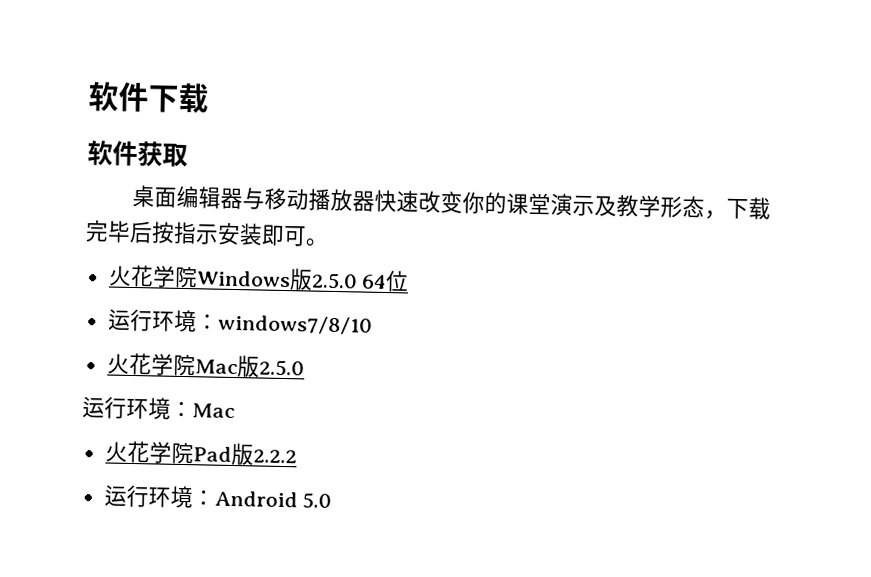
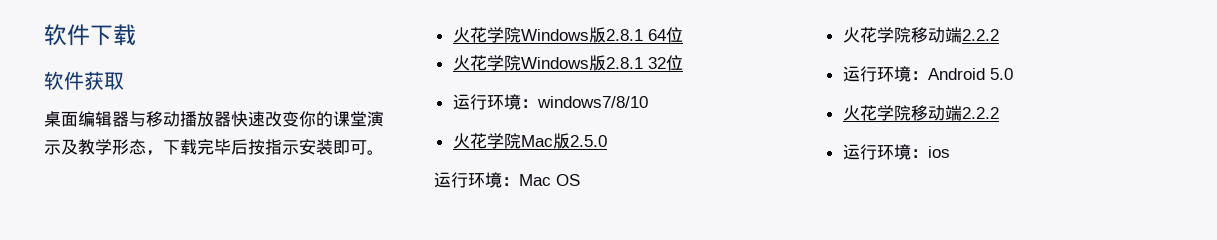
- 火花学院Windows版2.5.0 64位
+ 火花学院Windows版2.8.1 64位
+ 火花学院Windows版2.8.1 32位
- 运行环境：Mac
- 火花学院Pad版2.2.2
+ 运行环境：Mac OS
+ 火花学院移动端2.2.2
  运行环境：Android 5.0
+ 火花学院移动端2.2.2
+ 运行环境：ios

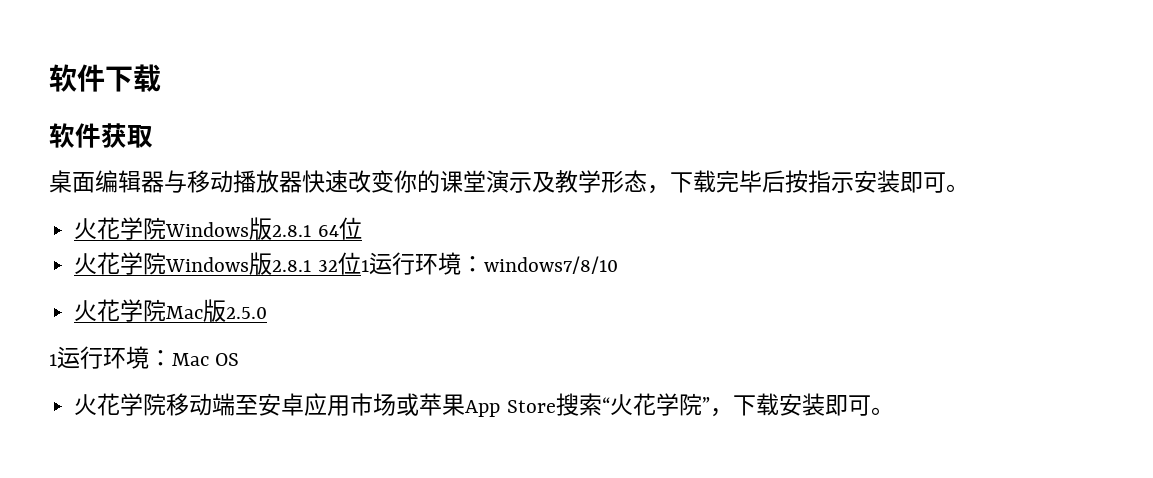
- 火花学院Windows版2.8.1 32位
- 运行环境：windows7/8/10
+ 火花学院Windows版2.8.1 32位1运行环境：windows7/8/10
- 运行环境：Mac OS
- 火花学院移动端2.2.2
- 运行环境：Android 5.0
- 火花学院移动端2.2.2
- 运行环境：ios
+ 1运行环境：Mac OS
+ 火花学院移动端至安卓应用市场或苹果App Store搜索“火花学院”，下载安装即可。

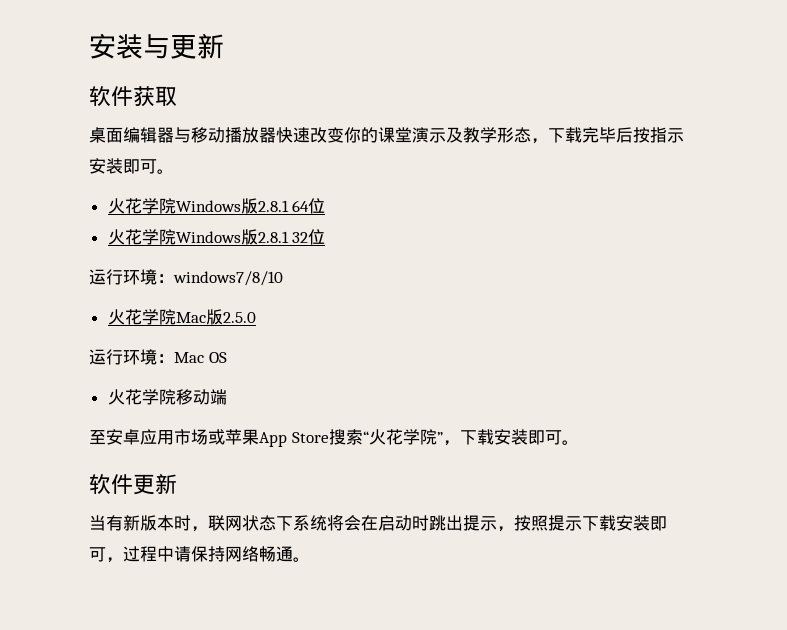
- 软件下载
+ 安装与更新
- 火花学院Windows版2.8.1 32位1运行环境：windows7/8/10
+ 火花学院Windows版2.8.1 32位
+ 运行环境：windows7/8/10
- 1运行环境：Mac OS
+ 运行环境：Mac OS
- 火花学院移动端至安卓应用市场或苹果App Store搜索“火花学院”，下载安装即可。
+ 火花学院移动端
+ 至安卓应用市场或苹果App Store搜索“火花学院”，下载安装即可。
+ 软件更新
+ 当有新版本时，联网状态下系统将会在启动时跳出提示，按照提示下载安装即可，过程中请保持网络畅通。

